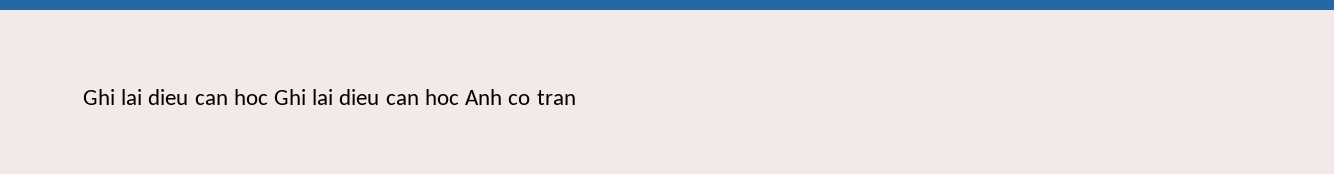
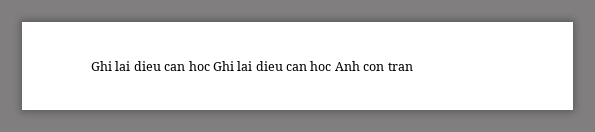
- Ghi lai dieu can hoc Ghi lai dieu can hoc Anh co tran
+ Ghi lai dieu can hoc Ghi lai dieu can hoc Anh con tran

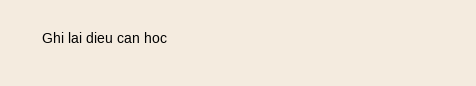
- Ghi lai dieu can hoc Ghi lai dieu can hoc Anh con tran
+ Ghi lai dieu can hoc

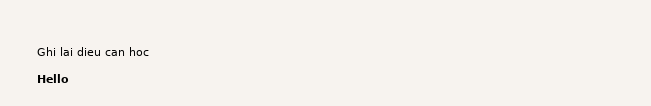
+ Hello

